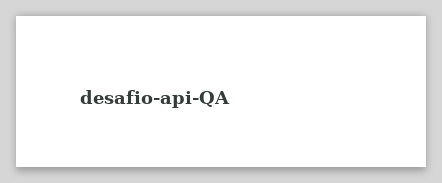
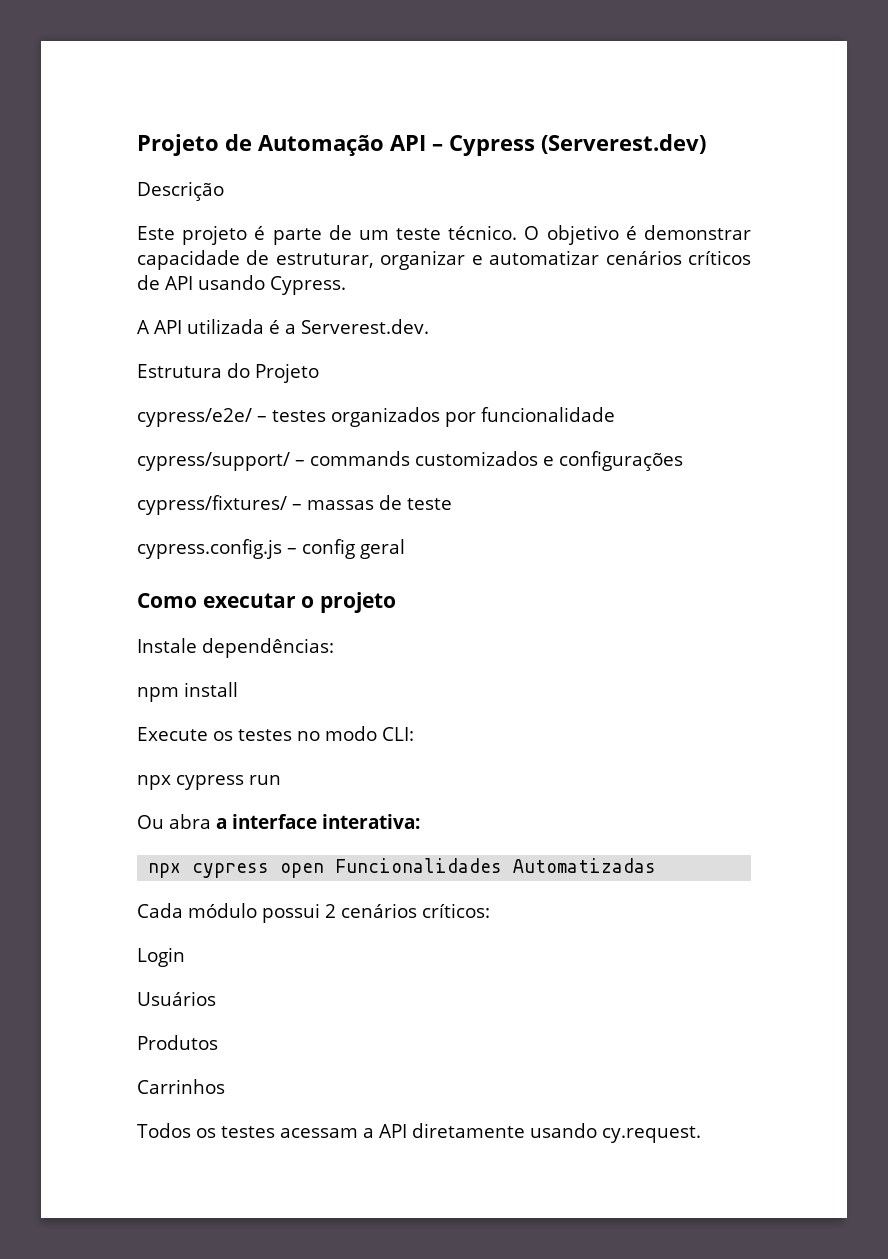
- desafio-api-QA
+ Projeto de Automação API – Cypress (Serverest.dev)
+ Descrição
+ Este projeto é parte de um teste técnico. O objetivo é demonstrar capacidade de estruturar, organizar e automatizar cenários críticos de API usando Cypress.
+ A API utilizada é a Serverest.dev.
+ Estrutura do Projeto
+ cypress/e2e/ – testes organizados por funcionalidade
+ cypress/support/ – commands customizados e configurações
+ cypress/fixtures/ – massas de teste
+ cypress.config.js – config geral
+ Como executar o projeto
+ Instale dependências:
+ npm install
+ Execute os testes no modo CLI:
+ npx cypress run
+ Ou abra a interface interativa:
+ npx cypress open Funcionalidades Automatizadas
+ Cada módulo possui 2 cenários críticos:
+ Login
+ Usuários
+ Produtos
+ Carrinhos
+ Todos os testes acessam a API diretamente usando cy.request.

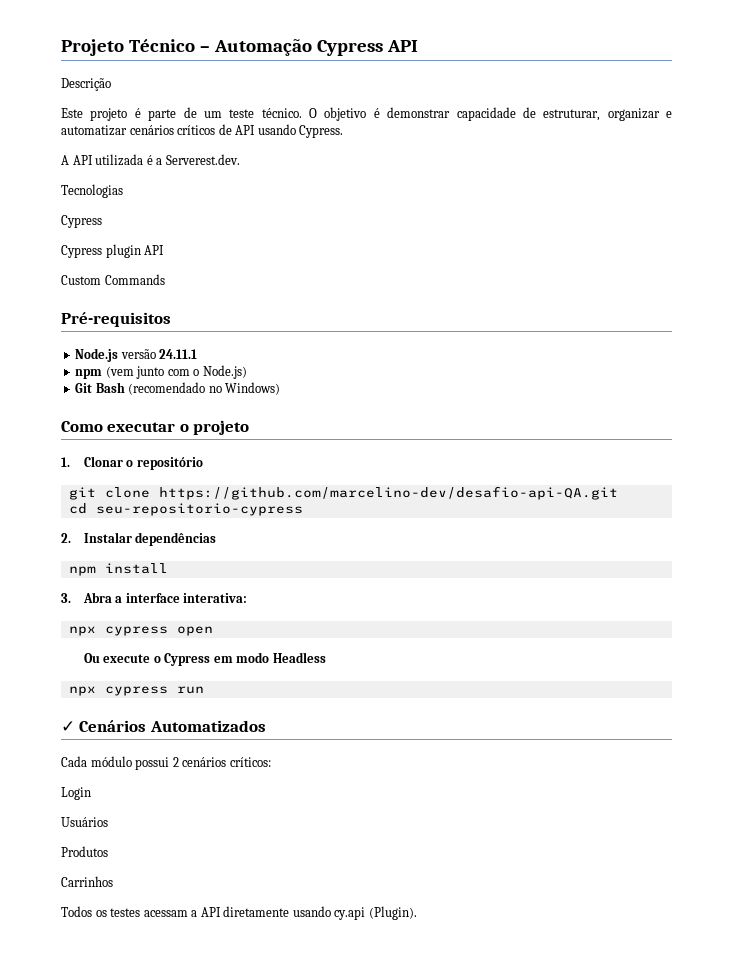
- Projeto de Automação API – Cypress (Serverest.dev)
+ Projeto Técnico – Automação Cypress API
- Estrutura do Projeto
- cypress/e2e/ – testes organizados por funcionalidade
- cypress/support/ – commands customizados e configurações
- cypress/fixtures/ – massas de teste
- cypress.config.js – config geral
+ Tecnologias
+ Cypress
+ Cypress plugin API
+ Custom Commands
+ Pré-requisitos
+ Node.js versão 24.11.1
+ npm (vem junto com o Node.js)
+ Git Bash (recomendado no Windows)
  Como executar o projeto
- Instale dependências:
+ 1. Clonar o repositório
+ git clone https://github.com/marcelino-dev/desafio-api-QA.git
+ cd seu-repositorio-cypress
+ 2. Instalar dependências
  npm install
- Execute os testes no modo CLI:
- npx cypress run
- Ou abra a interface interativa:
+ 3. Abra a interface interativa:
- npx cypress open Funcionalidades Automatizadas
+ npx cypress open
+ Ou execute o Cypress em modo Headless
+ npx cypress run
+ ✓ Cenários Automatizados
- Todos os testes acessam a API diretamente usando cy.request.
+ Todos os testes acessam a API diretamente usando cy.api (Plugin).

